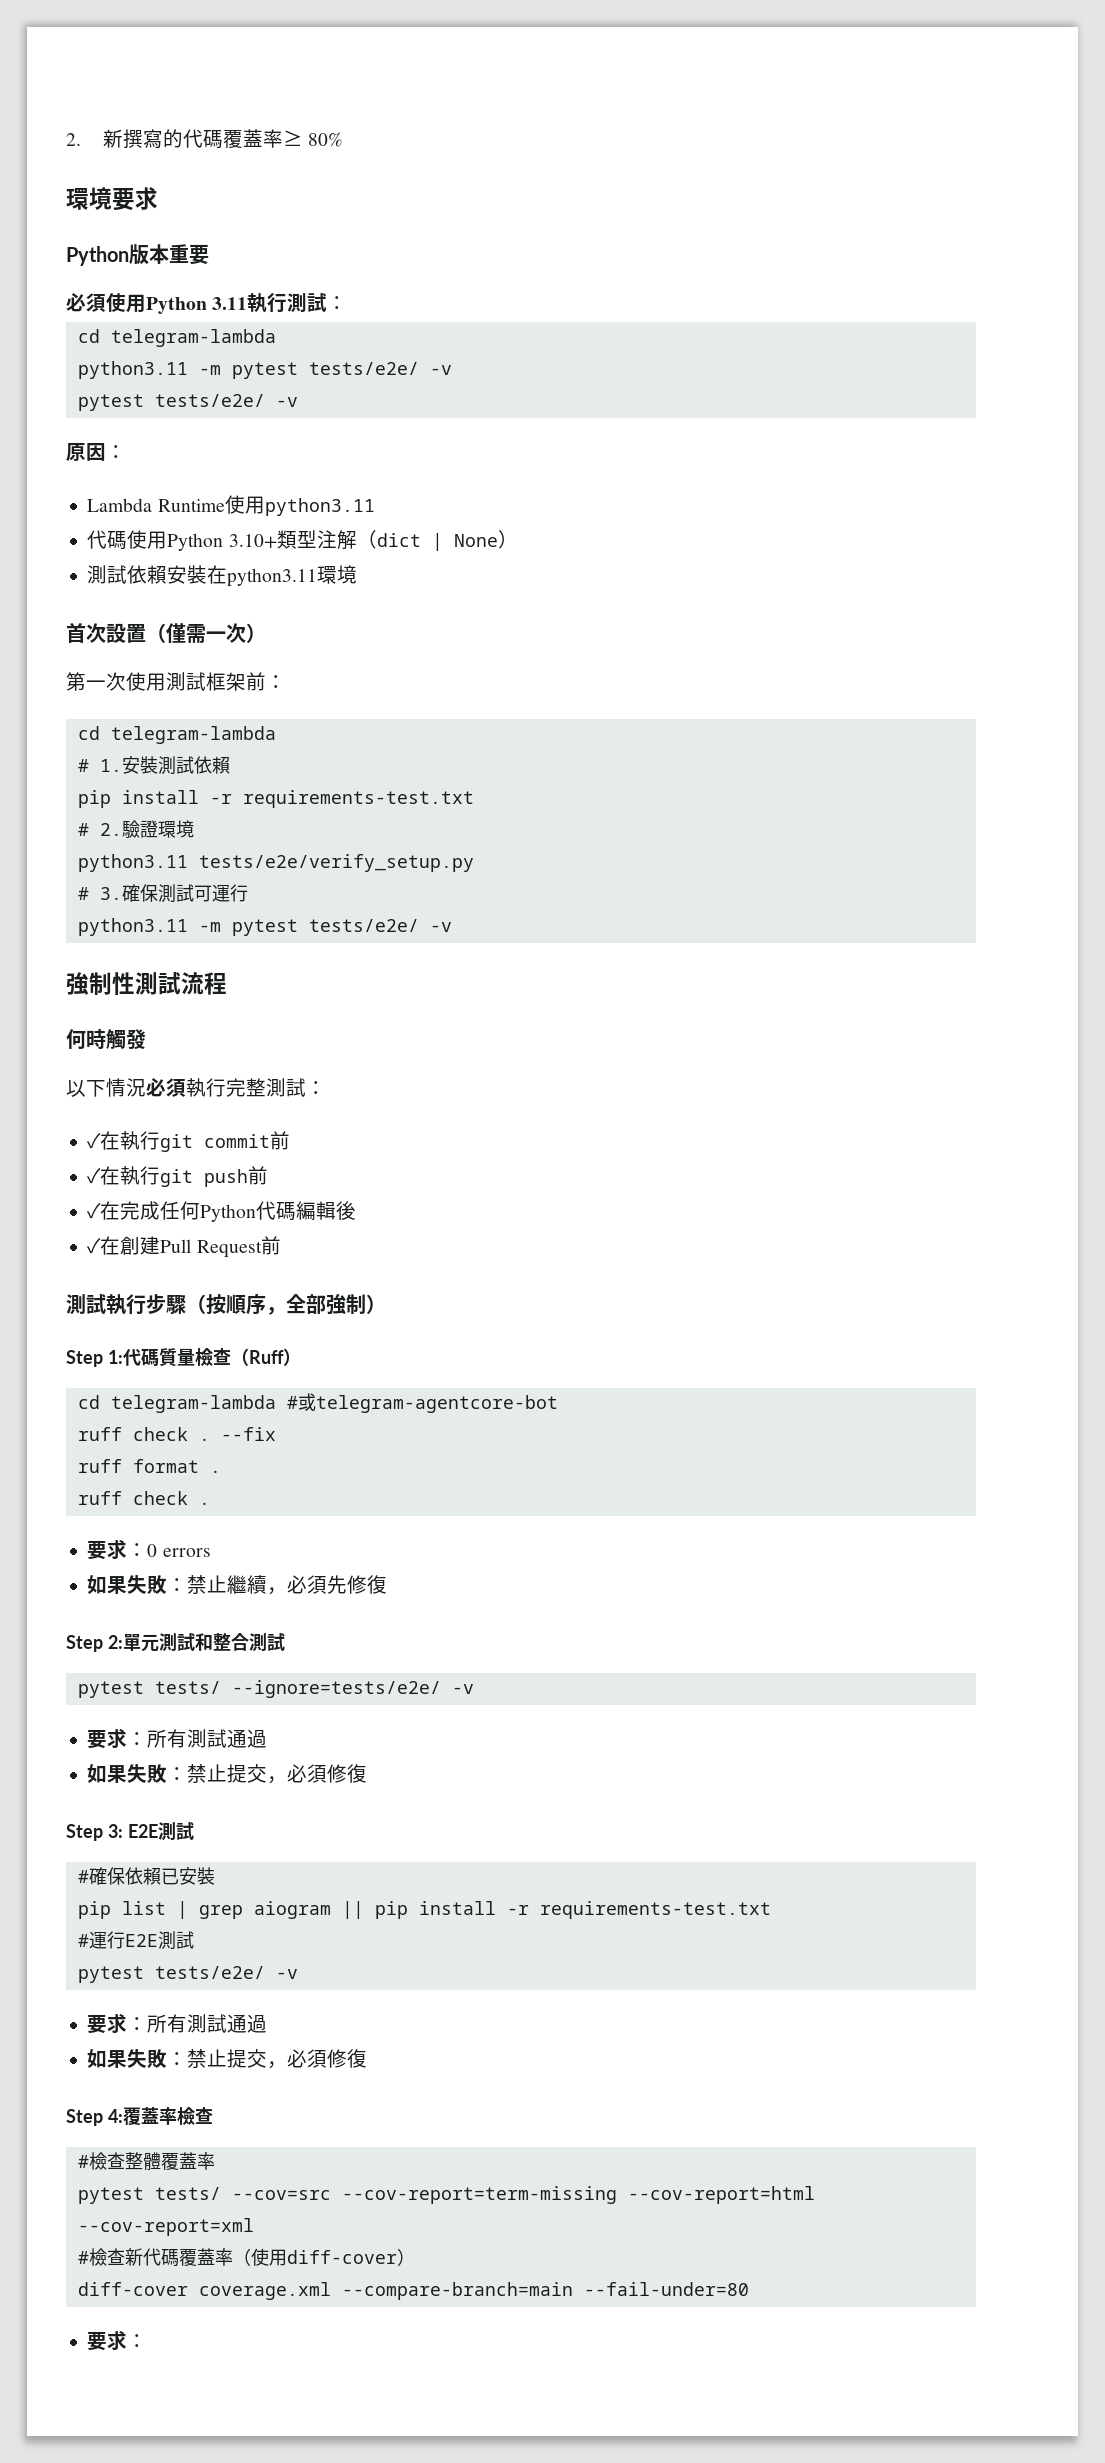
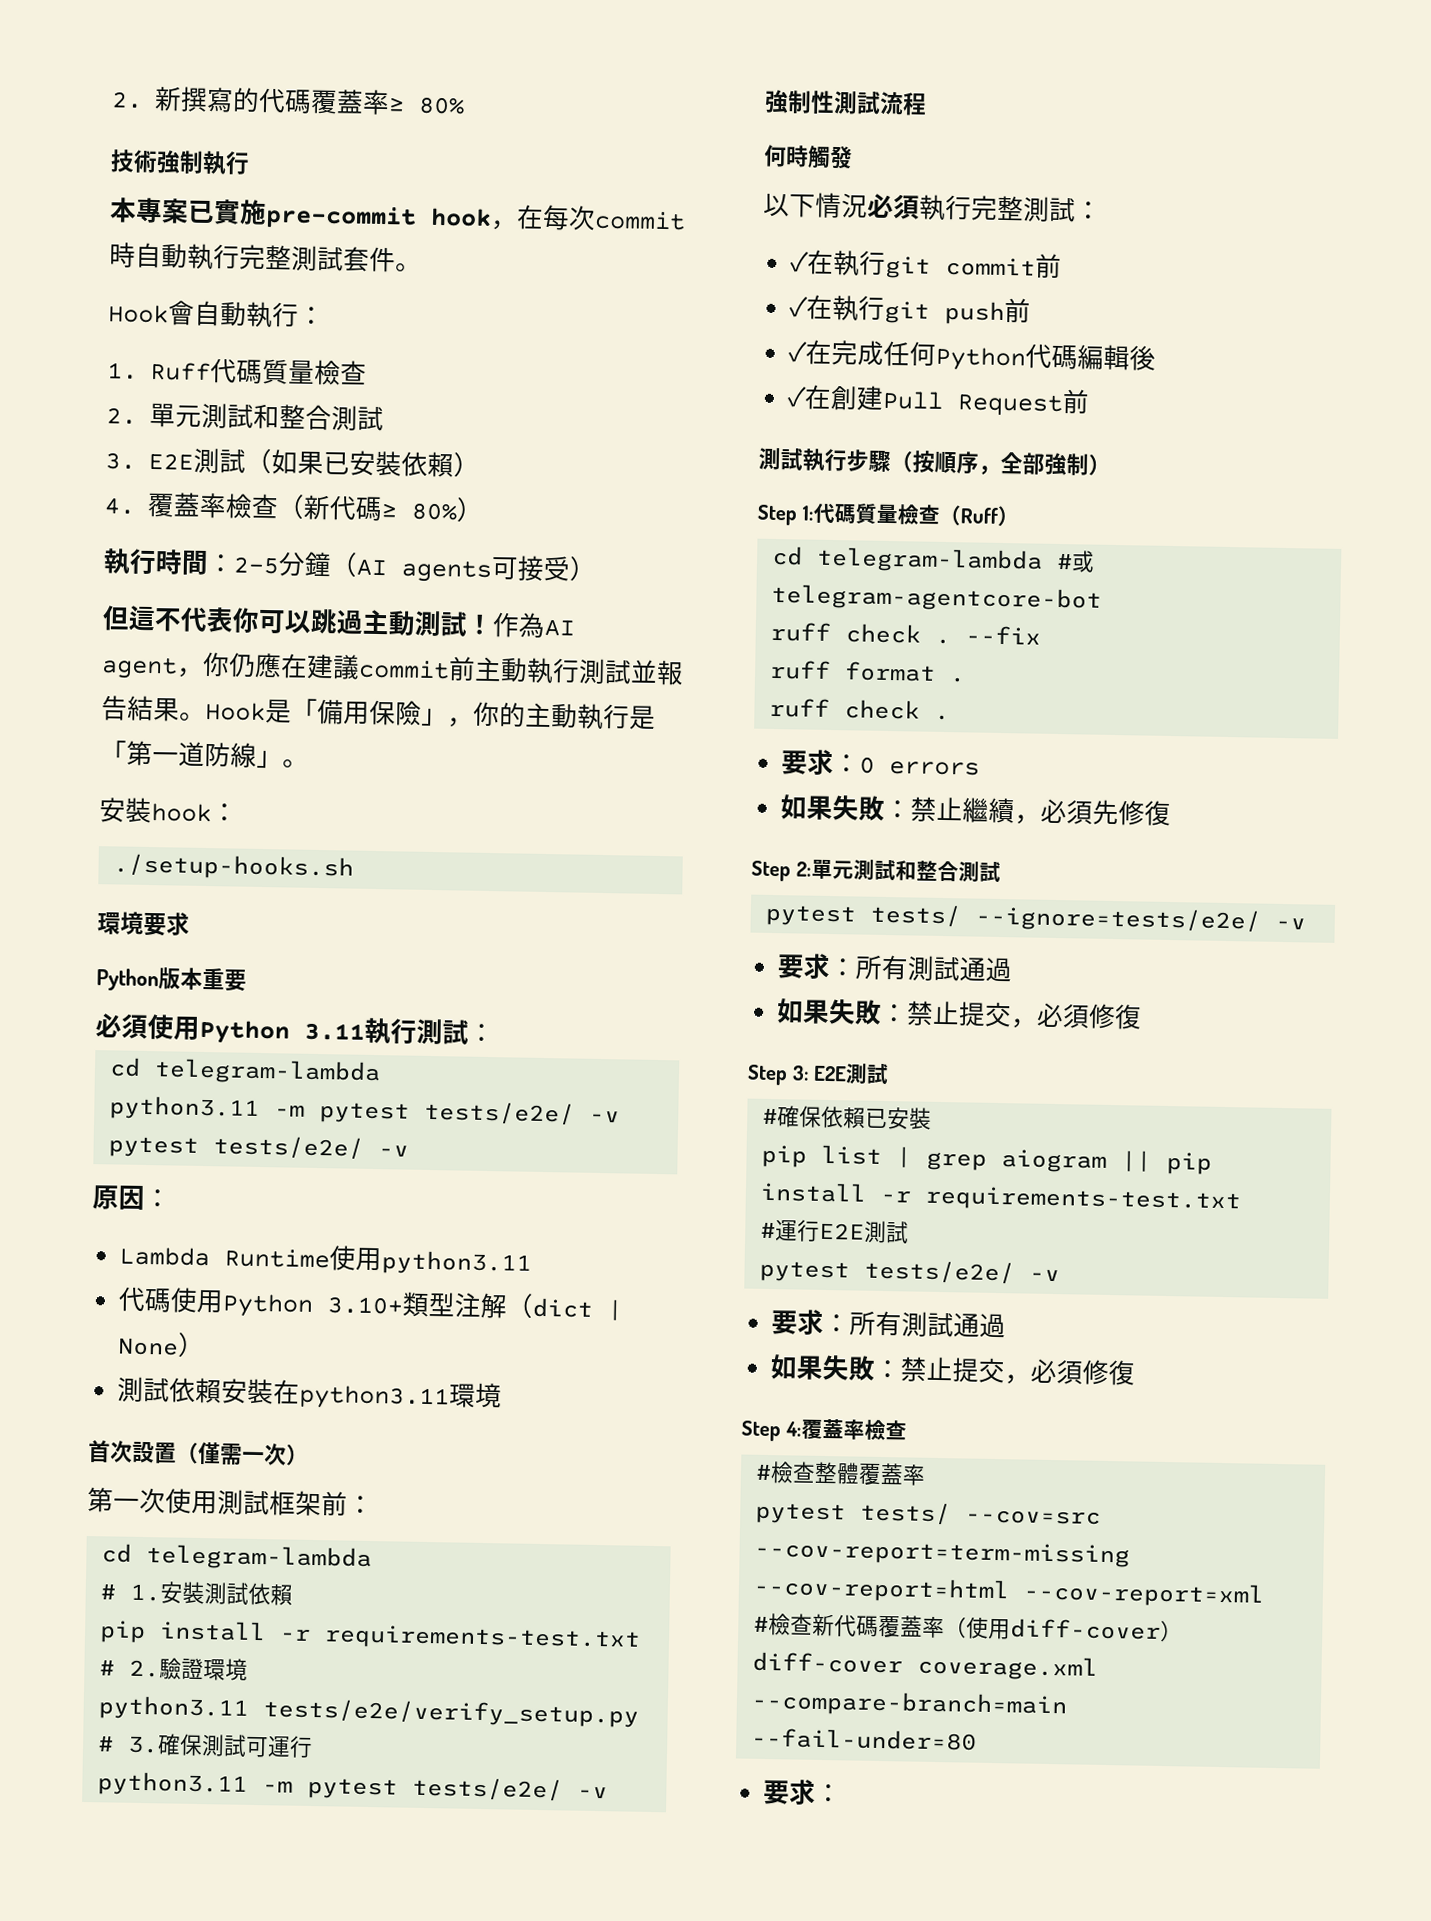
+ 技術強制執行
+ 本專案已實施pre-commit hook，在每次commit時自動執行完整測試套件。
+ Hook會自動執行：
+ 1. Ruff代碼質量檢查
+ 2.單元測試和整合測試
+ 3. E2E測試（如果已安裝依賴）
+ 4.覆蓋率檢查（新代碼≥ 80%）
+ 執行時間：2-5分鐘（AI agents可接受）
+ 但這不代表你可以跳過主動測試！作為AI agent，你仍應在建議commit前主動執行測試並報告結果。Hook是「備用保險」，你的主動執行是「第一道防線」。
+ 安裝hook：
+ ./setup-hooks.sh

